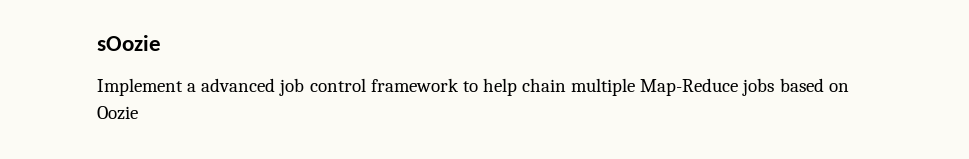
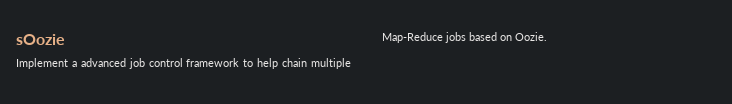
- Implement a advanced job control framework to help chain multiple Map-Reduce jobs based on Oozie
+ Implement a advanced job control framework to help chain multiple Map-Reduce jobs based on Oozie.

